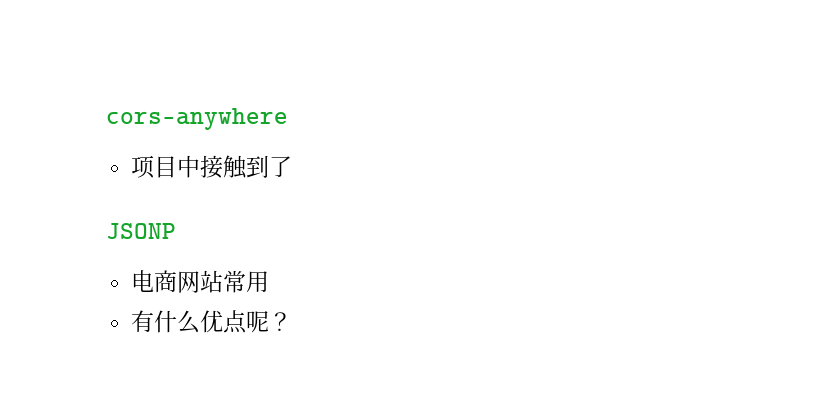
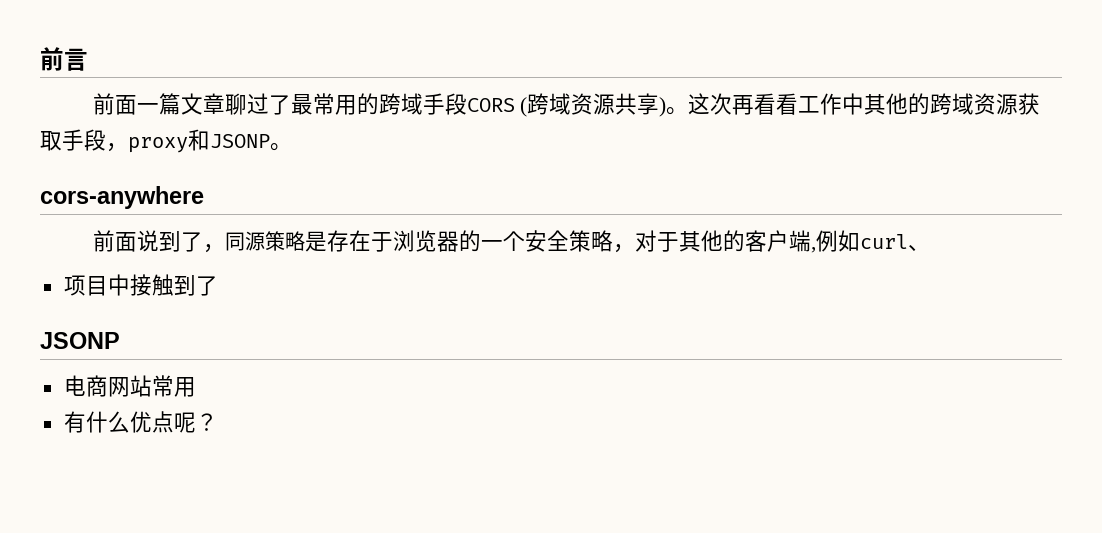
+ 前言
+ 前面一篇文章聊过了最常用的跨域手段CORS (跨域资源共享)。这次再看看工作中其他的跨域资源获取手段，proxy和JSONP。
  cors-anywhere
+ 前面说到了，同源策略是存在于浏览器的一个安全策略，对于其他的客户端,例如curl、

